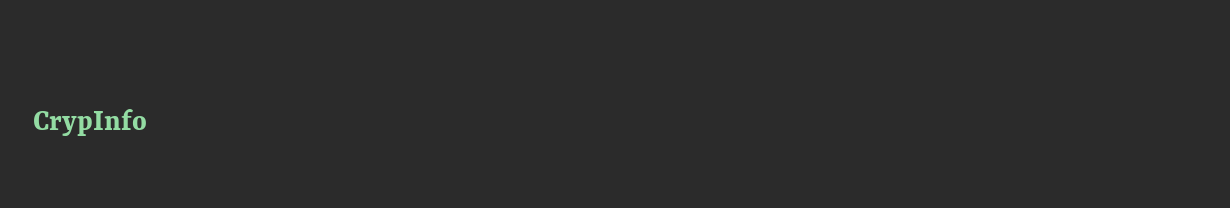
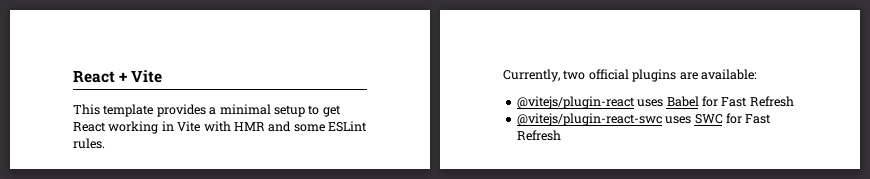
- CrypInfo
+ React + Vite
+ This template provides a minimal setup to get React working in Vite with HMR and some ESLint rules.
+ Currently, two official plugins are available:
+ @vitejs/plugin-react uses Babel for Fast Refresh
+ @vitejs/plugin-react-swc uses SWC for Fast Refresh

